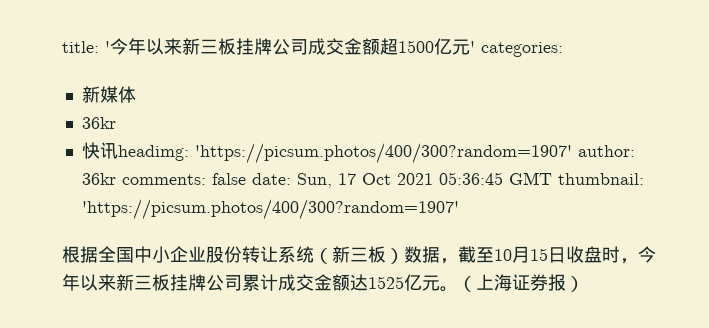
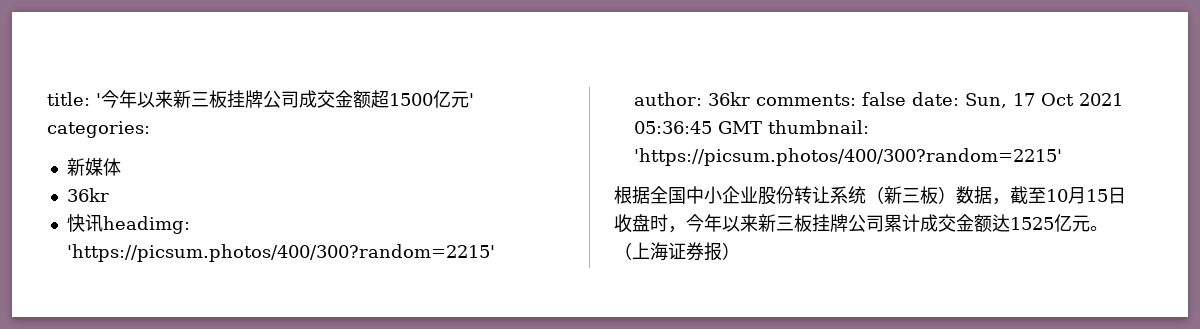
- 快讯headimg: 'https://picsum.photos/400/300?random=1907' author: 36kr comments: false date: Sun, 17 Oct 2021 05:36:45 GMT thumbnail: 'https://picsum.photos/400/300?random=1907'
+ 快讯headimg: 'https://picsum.photos/400/300?random=2215' author: 36kr comments: false date: Sun, 17 Oct 2021 05:36:45 GMT thumbnail: 'https://picsum.photos/400/300?random=2215'

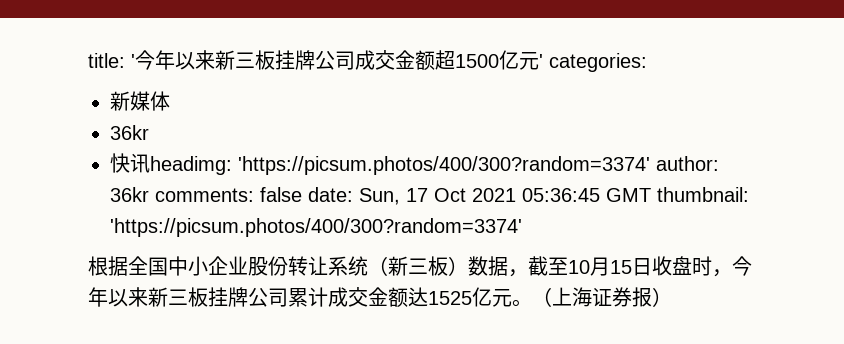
- 快讯headimg: 'https://picsum.photos/400/300?random=2215' author: 36kr comments: false date: Sun, 17 Oct 2021 05:36:45 GMT thumbnail: 'https://picsum.photos/400/300?random=2215'
+ 快讯headimg: 'https://picsum.photos/400/300?random=3374' author: 36kr comments: false date: Sun, 17 Oct 2021 05:36:45 GMT thumbnail: 'https://picsum.photos/400/300?random=3374'

